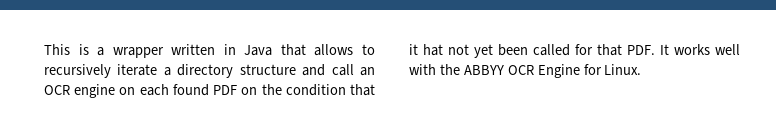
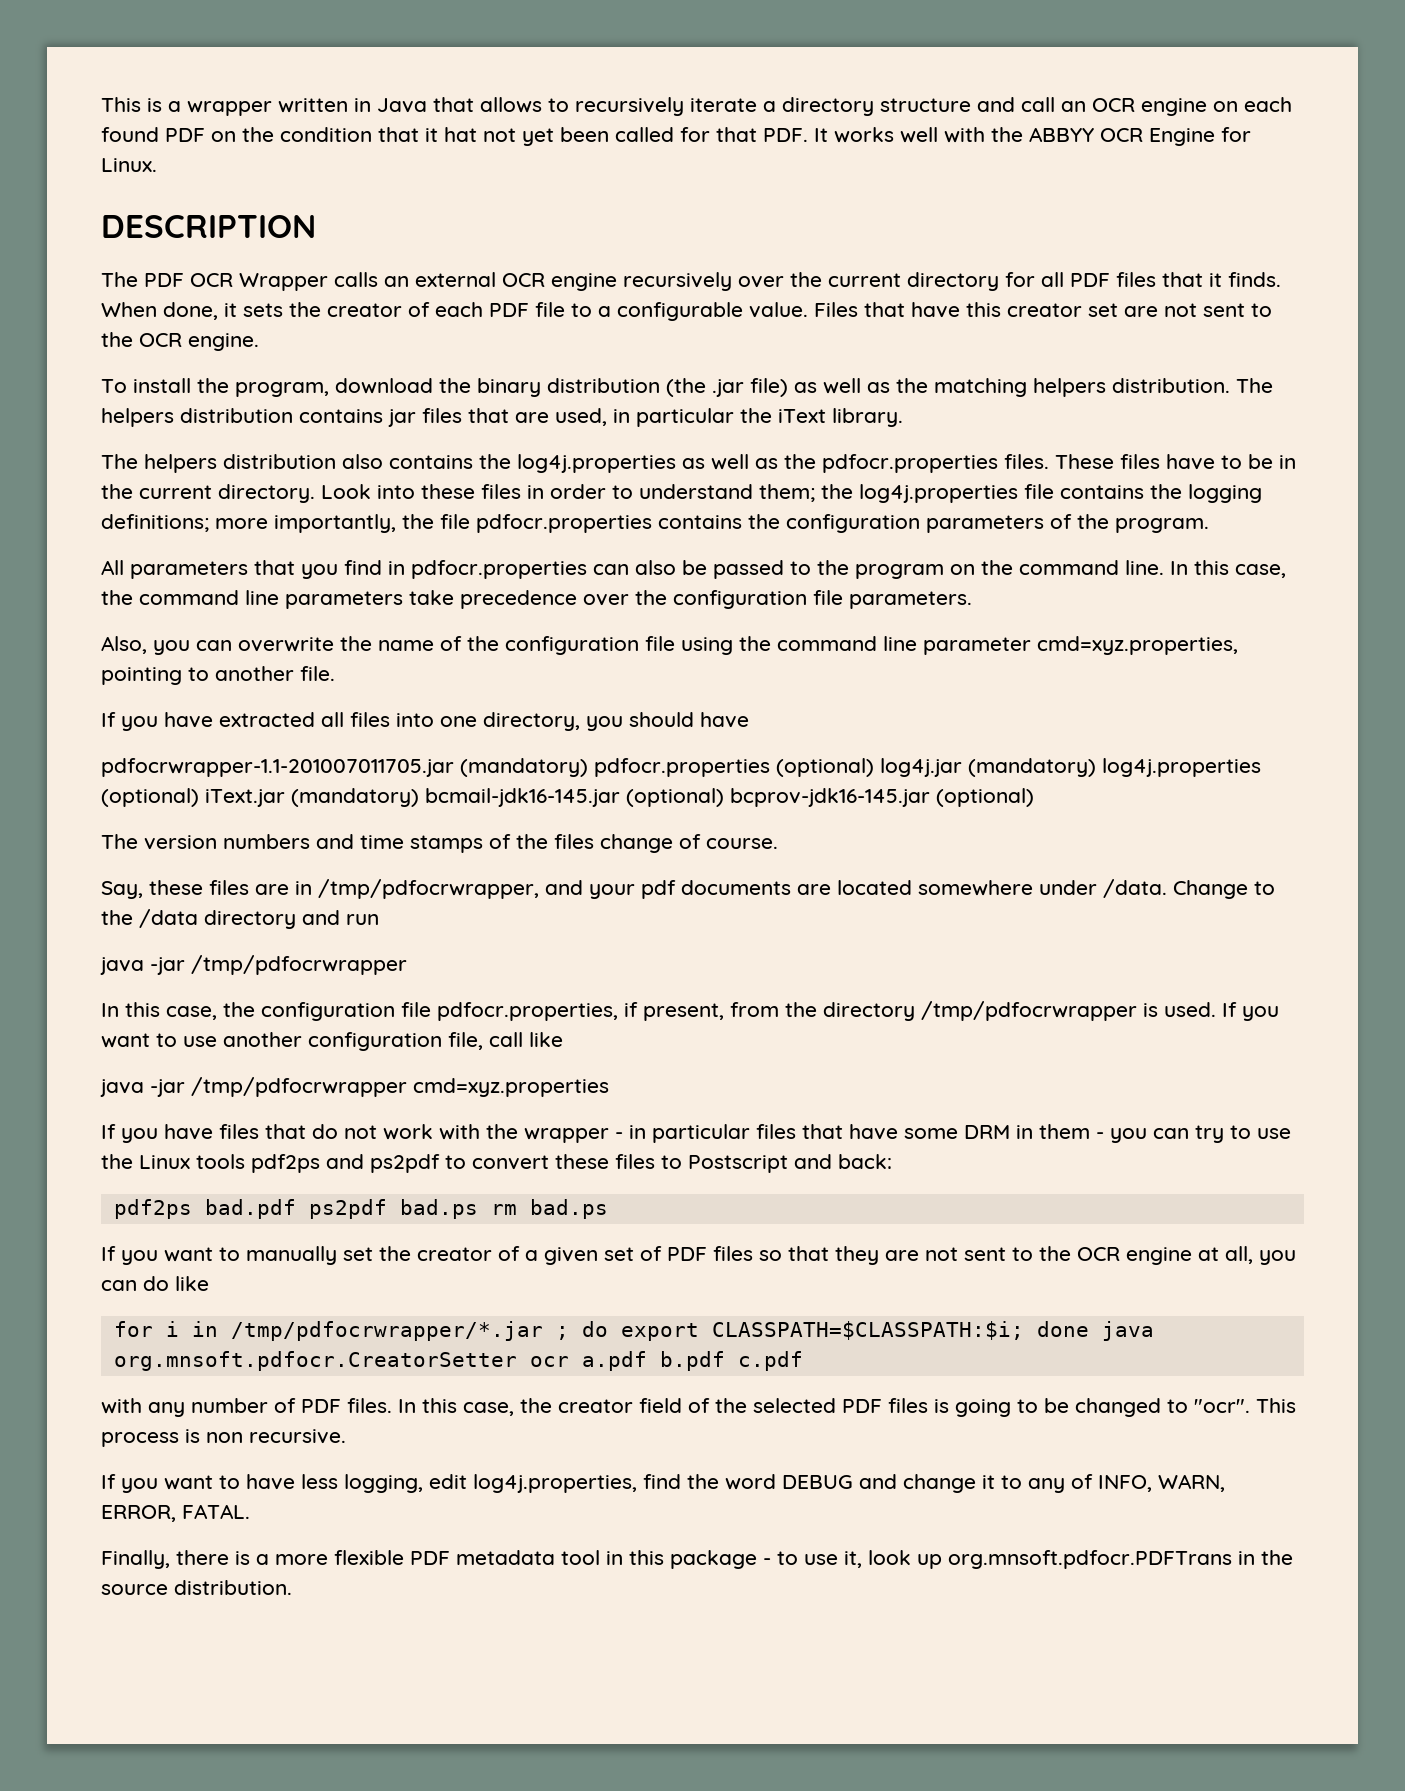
+ DESCRIPTION
+ The PDF OCR Wrapper calls an external OCR engine recursively over the current directory for all PDF files that it finds. When done, it sets the creator of each PDF file to a configurable value. Files that have this creator set are not sent to the OCR engine.
+ To install the program, download the binary distribution (the .jar file) as well as the matching helpers distribution. The helpers distribution contains jar files that are used, in particular the iText library.
+ The helpers distribution also contains the log4j.properties as well as the pdfocr.properties files. These files have to be in the current directory. Look into these files in order to understand them; the log4j.properties file contains the logging definitions; more importantly, the file pdfocr.properties contains the configuration parameters of the program.
+ All parameters that you find in pdfocr.properties can also be passed to the program on the command line. In this case, the command line parameters take precedence over the configuration file parameters.
+ Also, you can overwrite the name of the configuration file using the command line parameter cmd=xyz.properties, pointing to another file.
+ If you have extracted all files into one directory, you should have
+ pdfocrwrapper-1.1-201007011705.jar (mandatory) pdfocr.properties (optional) log4j.jar (mandatory) log4j.properties (optional) iText.jar (mandatory) bcmail-jdk16-145.jar (optional) bcprov-jdk16-145.jar (optional)
+ The version numbers and time stamps of the files change of course.
+ Say, these files are in /tmp/pdfocrwrapper, and your pdf documents are located somewhere under /data. Change to the /data directory and run
+ java -jar /tmp/pdfocrwrapper
+ In this case, the configuration file pdfocr.properties, if present, from the directory /tmp/pdfocrwrapper is used. If you want to use another configuration file, call like
+ java -jar /tmp/pdfocrwrapper cmd=xyz.properties
+ If you have files that do not work with the wrapper - in particular files that have some DRM in them - you can try to use the Linux tools pdf2ps and ps2pdf to convert these files to Postscript and back:
+ pdf2ps bad.pdf ps2pdf bad.ps rm bad.ps
+ If you want to manually set the creator of a given set of PDF files so that they are not sent to the OCR engine at all, you can do like
+ for i in /tmp/pdfocrwrapper/*.jar ; do export CLASSPATH=$CLASSPATH:$i; done java org.mnsoft.pdfocr.CreatorSetter ocr a.pdf b.pdf c.pdf
+ with any number of PDF files. In this case, the creator field of the selected PDF files is going to be changed to "ocr". This process is non recursive.
+ If you want to have less logging, edit log4j.properties, find the word DEBUG and change it to any of INFO, WARN, ERROR, FATAL.
+ Finally, there is a more flexible PDF metadata tool in this package - to use it, look up org.mnsoft.pdfocr.PDFTrans in the source distribution.

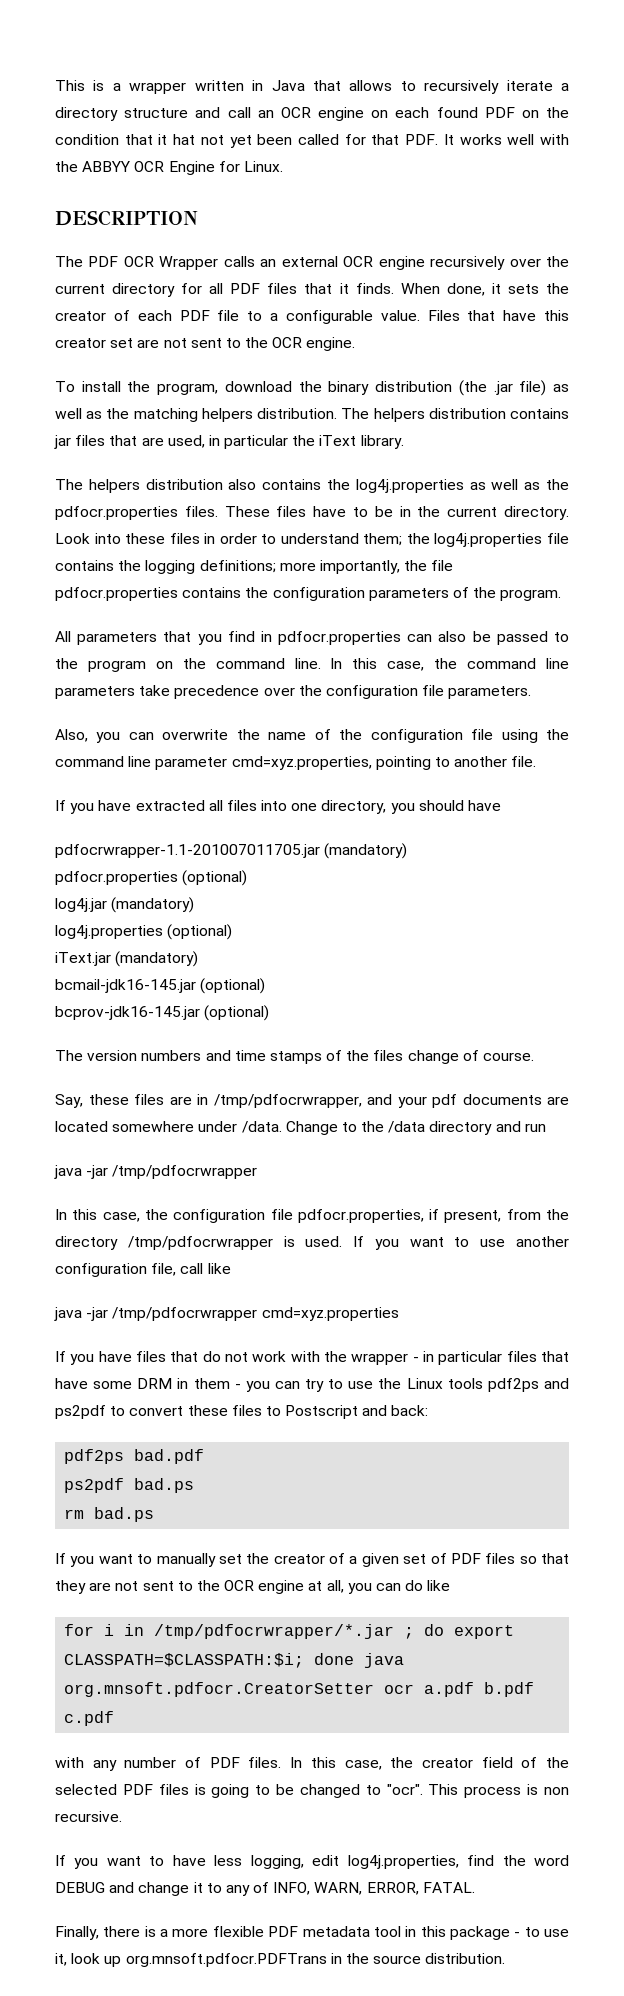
- pdfocrwrapper-1.1-201007011705.jar (mandatory) pdfocr.properties (optional) log4j.jar (mandatory) log4j.properties (optional) iText.jar (mandatory) bcmail-jdk16-145.jar (optional) bcprov-jdk16-145.jar (optional)
+ pdfocrwrapper-1.1-201007011705.jar (mandatory)
+ pdfocr.properties (optional)
+ log4j.jar (mandatory)
+ log4j.properties (optional)
+ iText.jar (mandatory)
+ bcmail-jdk16-145.jar (optional)
+ bcprov-jdk16-145.jar (optional)
- pdf2ps bad.pdf ps2pdf bad.ps rm bad.ps
+ pdf2ps bad.pdf
+ ps2pdf bad.ps
+ rm bad.ps

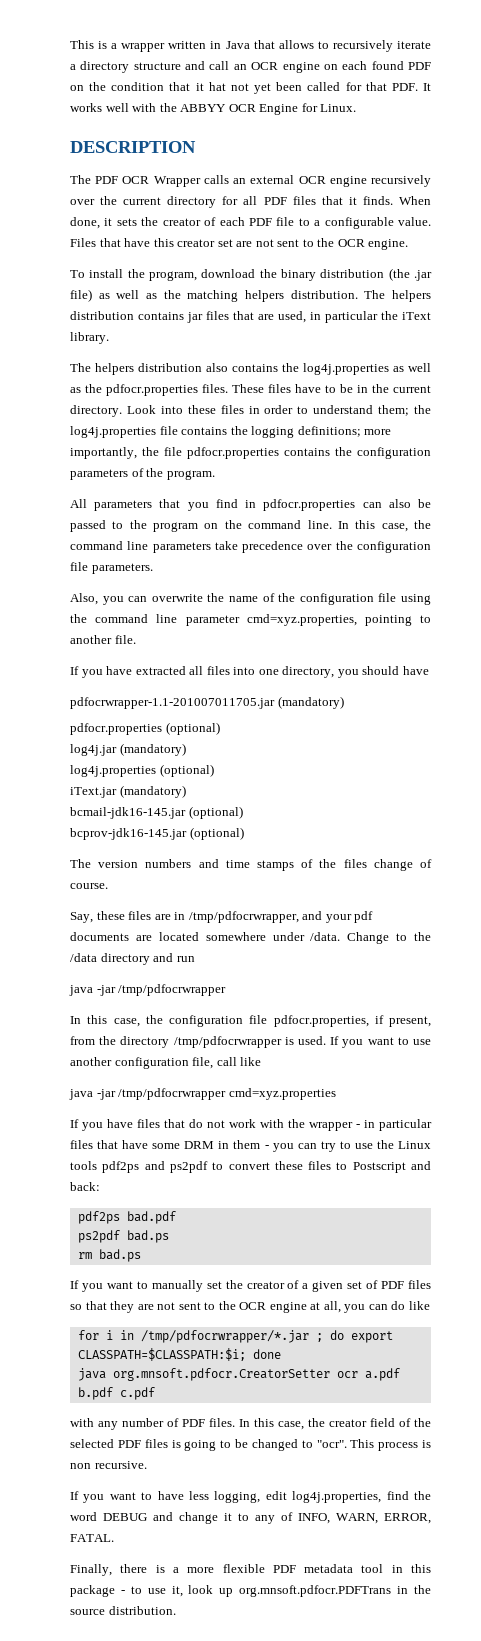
- for i in /tmp/pdfocrwrapper/*.jar ; do export CLASSPATH=$CLASSPATH:$i; done java org.mnsoft.pdfocr.CreatorSetter ocr a.pdf b.pdf c.pdf
+ for i in /tmp/pdfocrwrapper/*.jar ; do export CLASSPATH=$CLASSPATH:$i; done
+ java org.mnsoft.pdfocr.CreatorSetter ocr a.pdf b.pdf c.pdf

